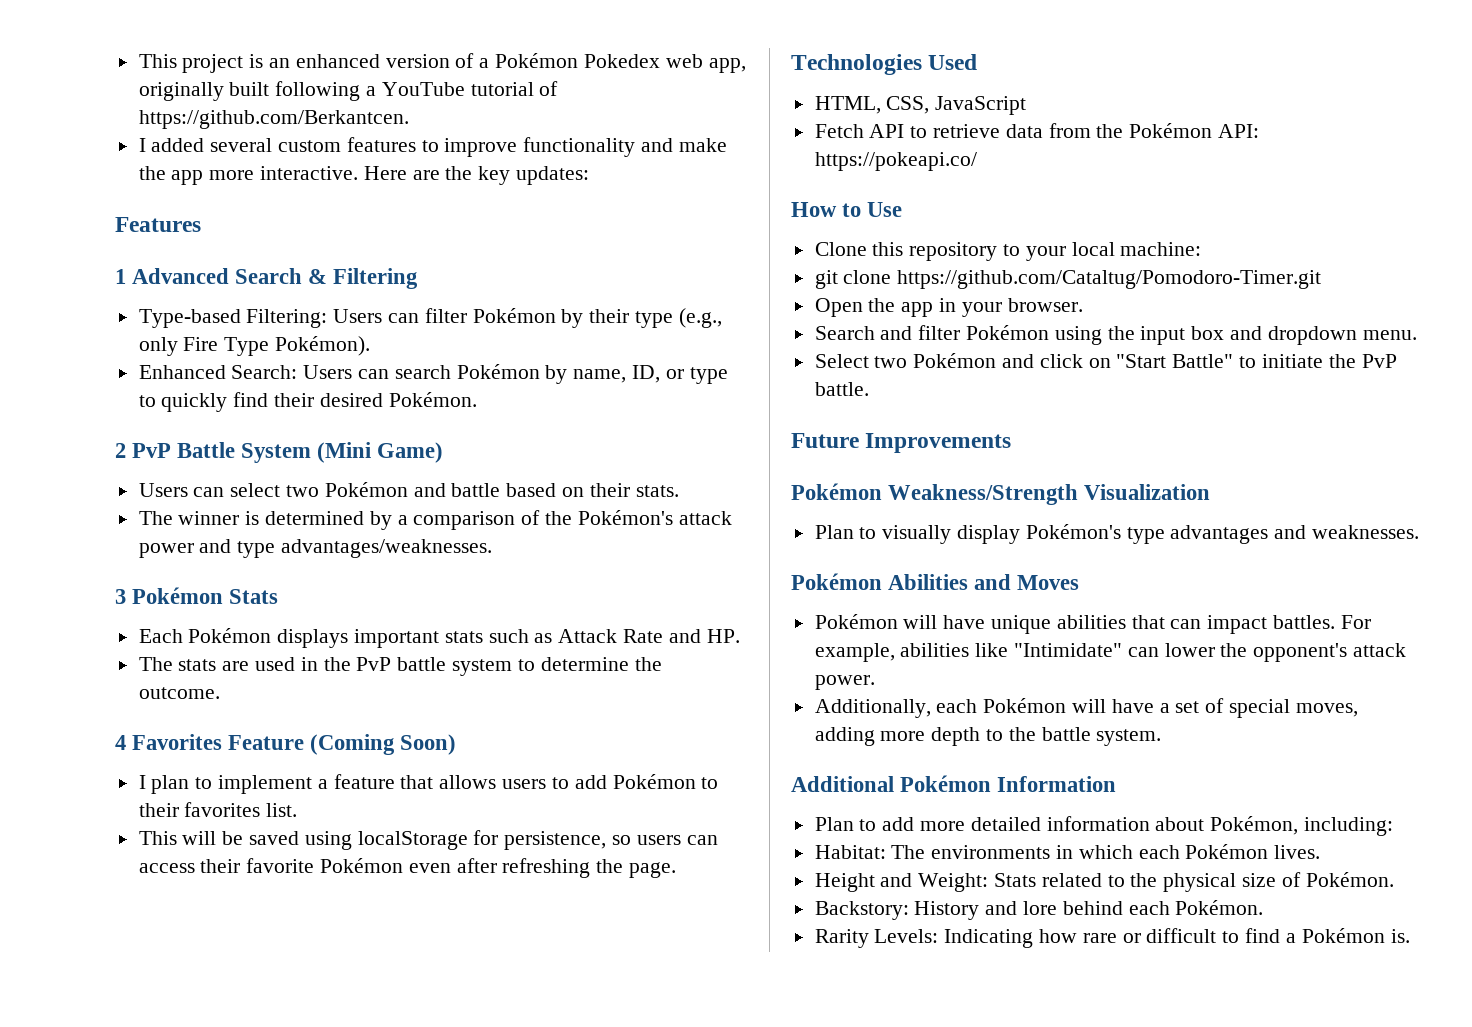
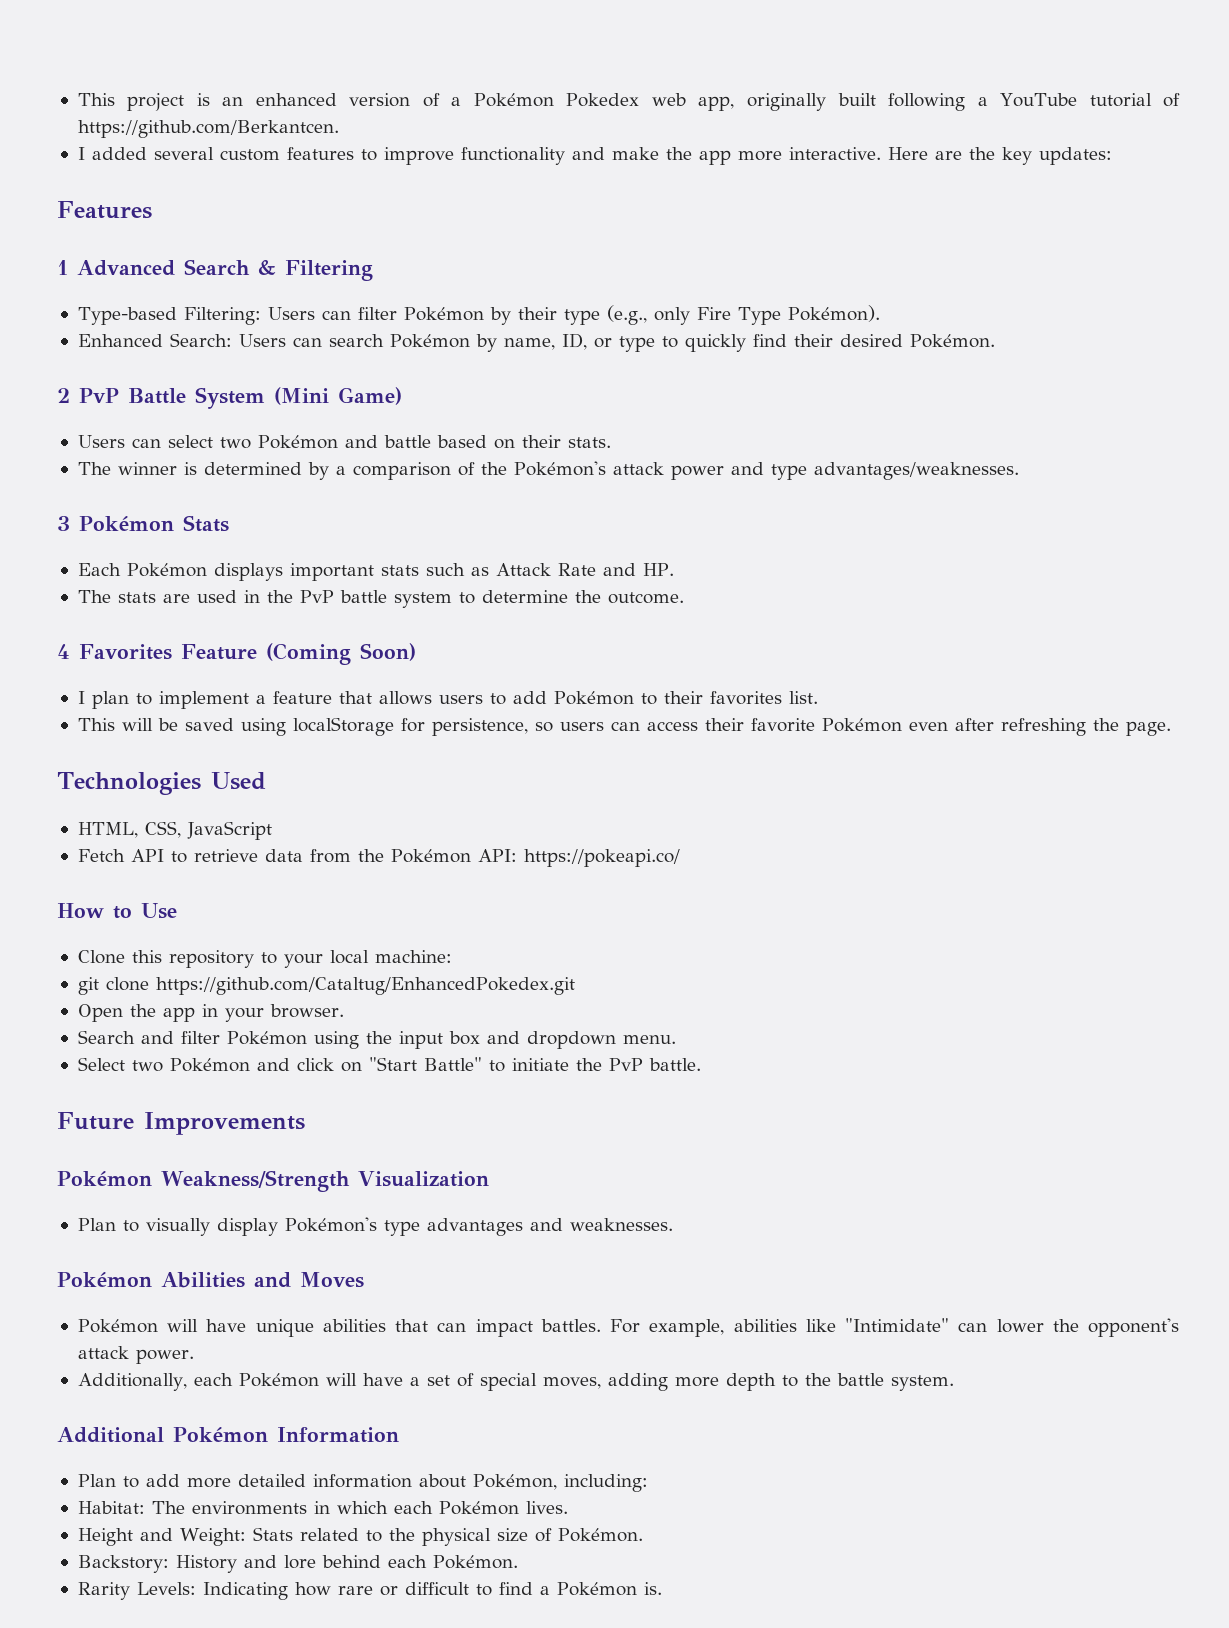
- git clone https://github.com/Cataltug/Pomodoro-Timer.git
+ git clone https://github.com/Cataltug/EnhancedPokedex.git

